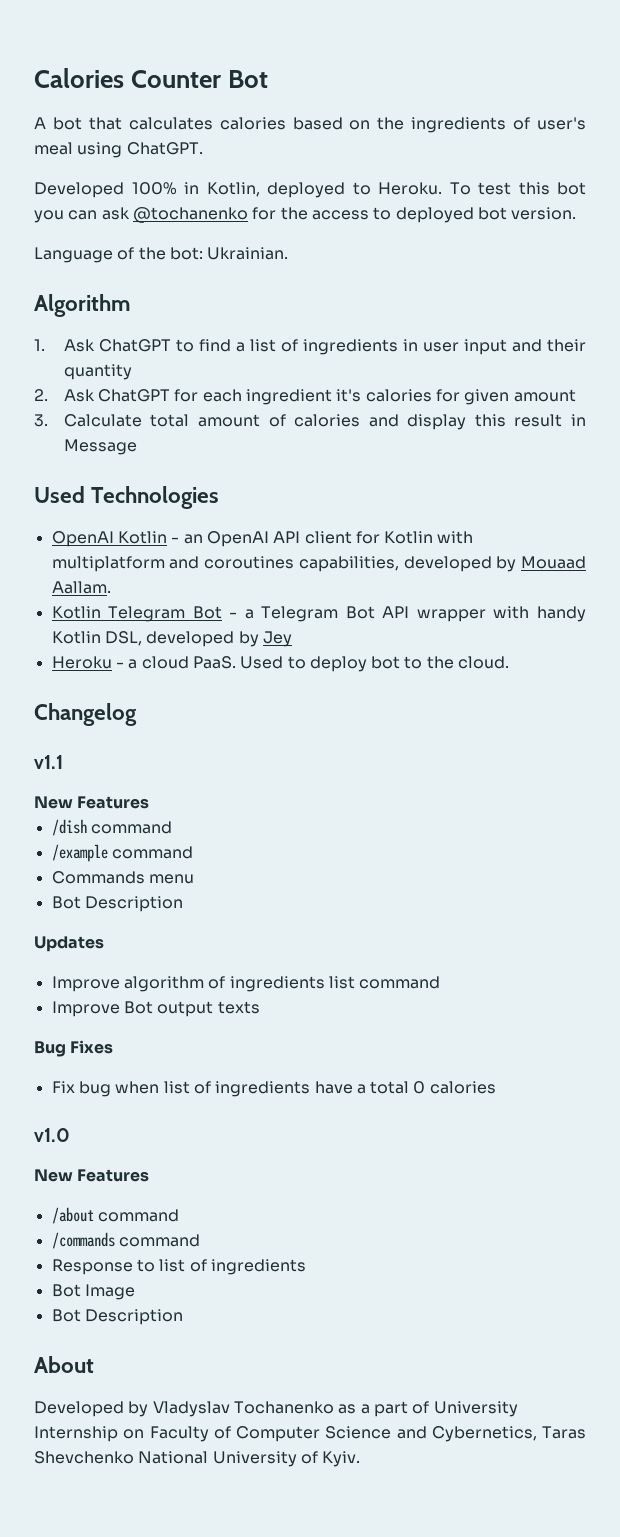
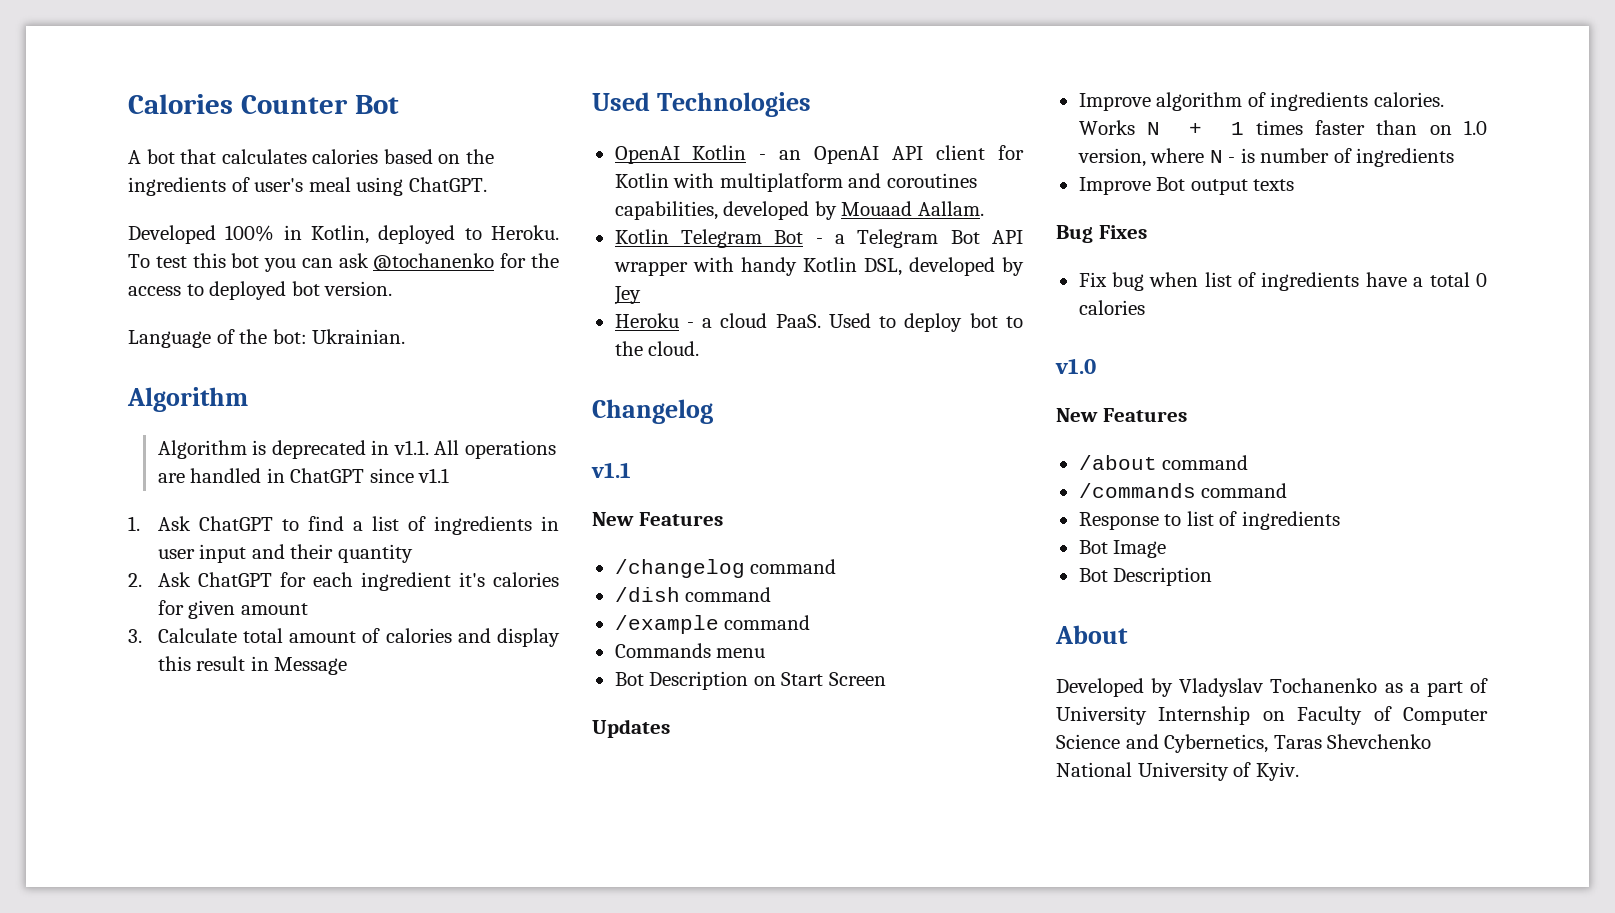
+ Algorithm is deprecated in v1.1. All operations are handled in ChatGPT since v1.1
+ /changelog command
  Commands menu
- Bot Description
+ Bot Description on Start Screen
- Improve algorithm of ingredients list command
+ Improve algorithm of ingredients calories. Works N + 1 times faster than on 1.0 version, where N - is number of ingredients

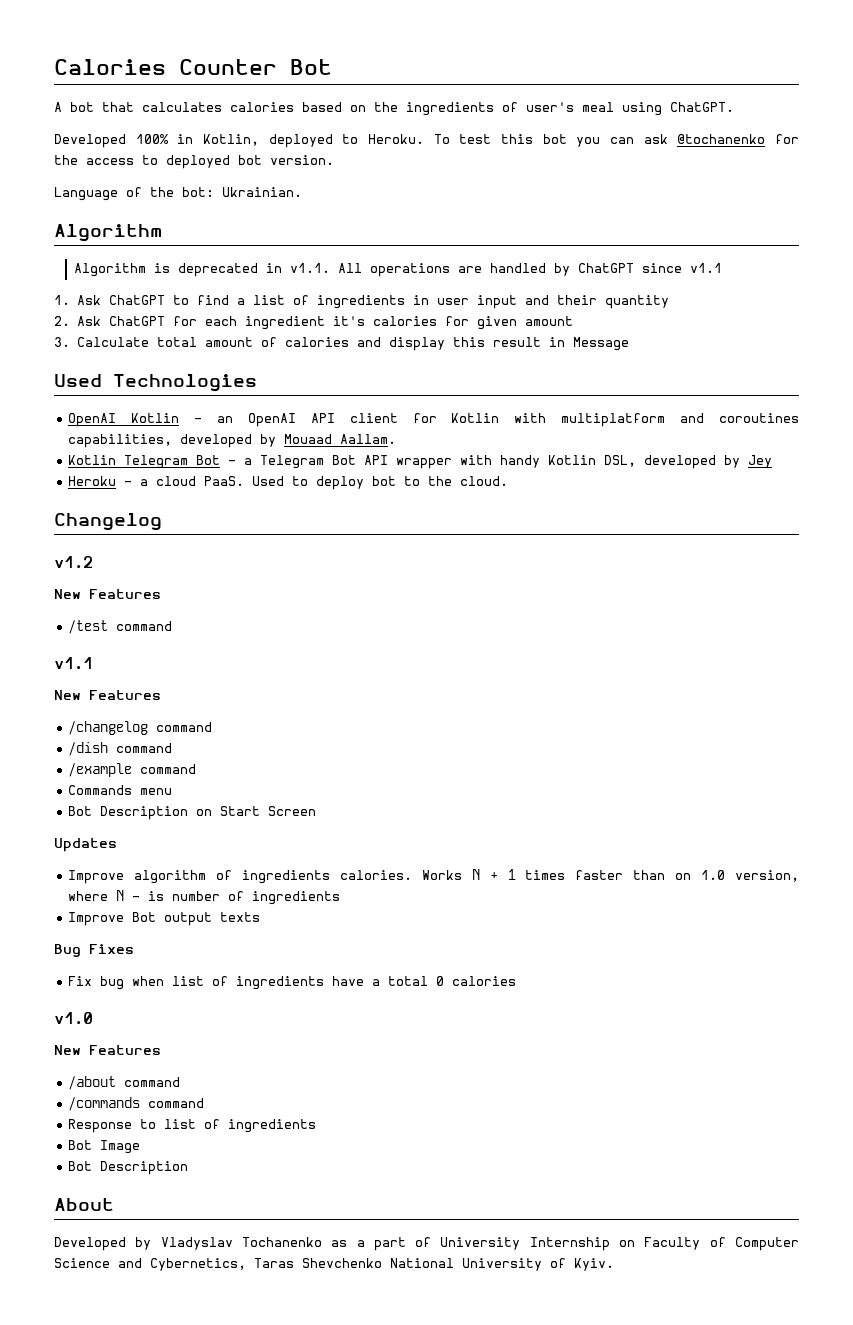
- Algorithm is deprecated in v1.1. All operations are handled in ChatGPT since v1.1
+ Algorithm is deprecated in v1.1. All operations are handled by ChatGPT since v1.1
+ v1.2
+ New Features
+ /test command

